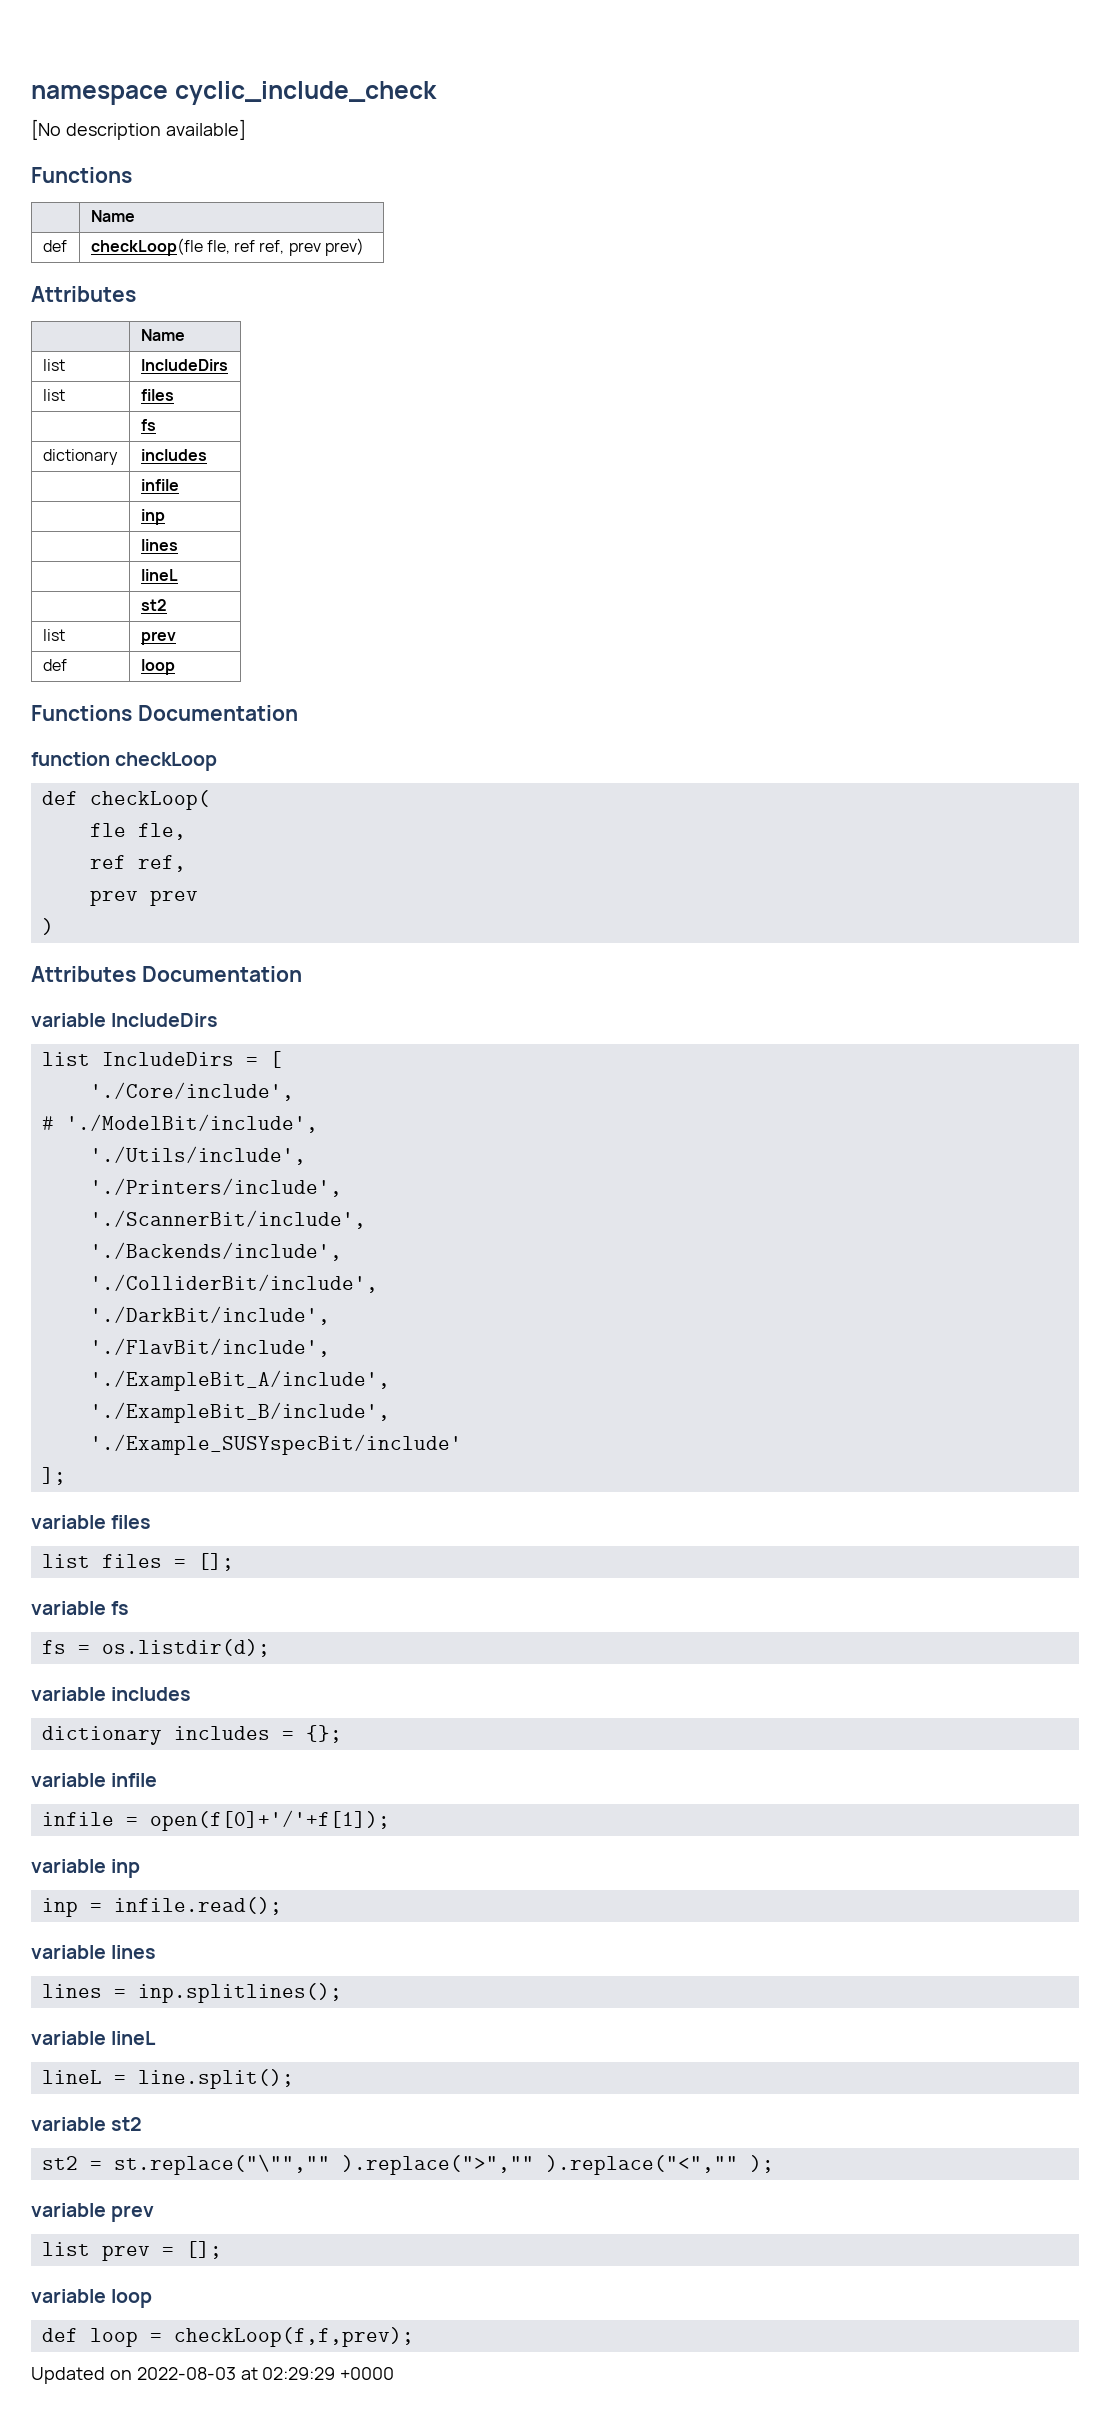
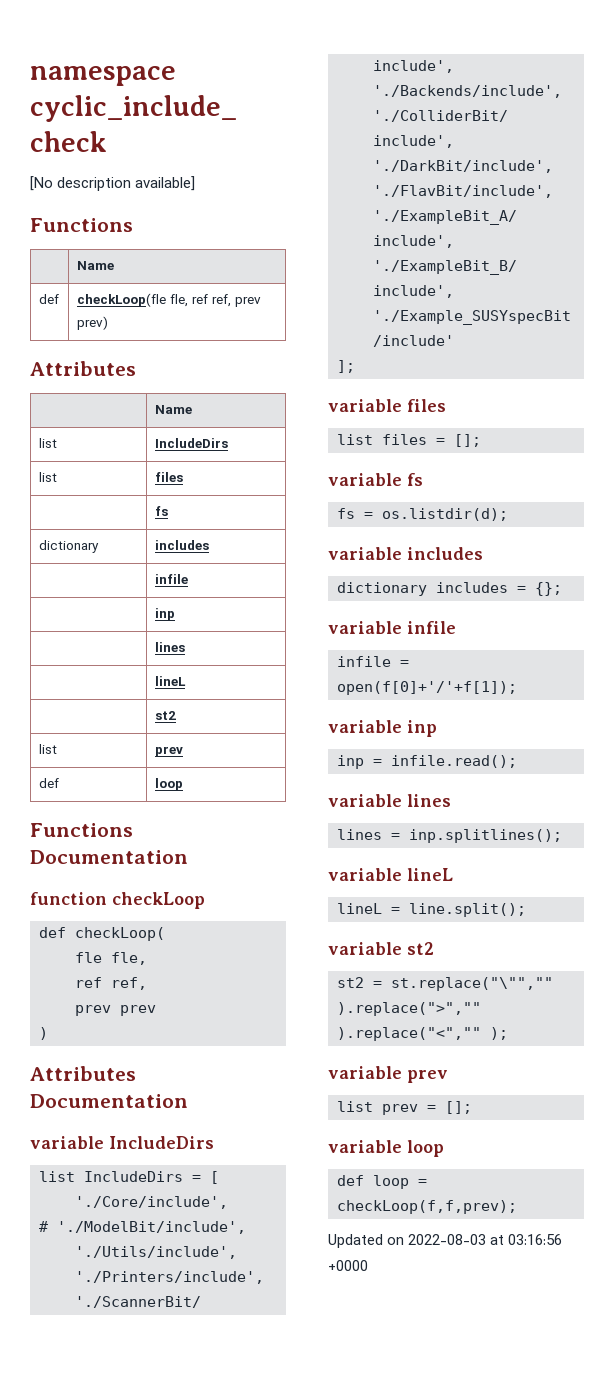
- Updated on 2022-08-03 at 02:29:29 +0000
+ Updated on 2022-08-03 at 03:16:56 +0000

